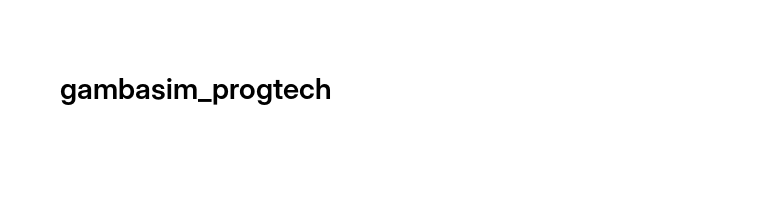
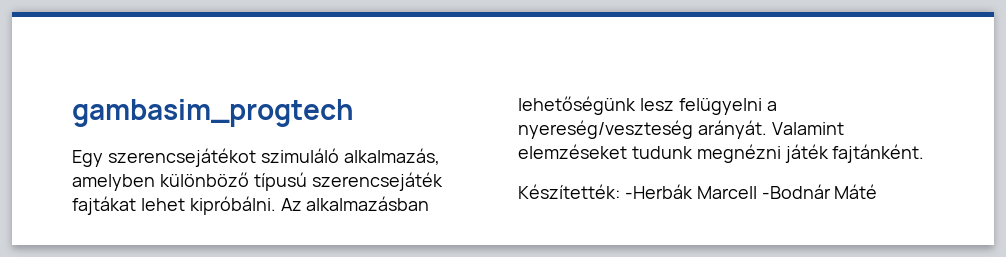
+ Egy szerencsejátékot szimuláló alkalmazás, amelyben különböző típusú szerencsejáték fajtákat lehet kipróbálni. Az alkalmazásban lehetőségünk lesz felügyelni a nyereség/veszteség arányát. Valamint elemzéseket tudunk megnézni játék fajtánként.
+ Készítették: -Herbák Marcell -Bodnár Máté

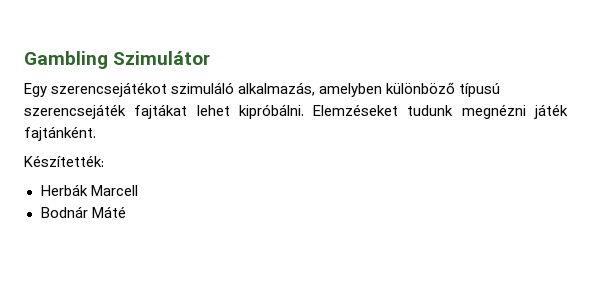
- gambasim_progtech
+ Gambling Szimulátor
- Az alkalmazásban lehetőségünk lesz felügyelni a nyereség/veszteség arányát. Valamint elemzéseket tudunk megnézni játék fajtánként.
+ Elemzéseket tudunk megnézni játék fajtánként.
- Készítették: -Herbák Marcell -Bodnár Máté
+ Készítették:
+ Herbák Marcell
+ Bodnár Máté

